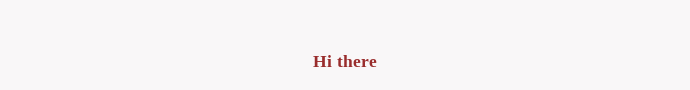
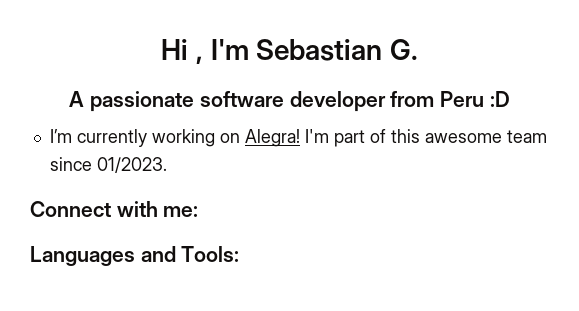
- Hi there
+ Hi , I'm Sebastian G.
+ A passionate software developer from Peru :D
+ I’m currently working on Alegra! I'm part of this awesome team since 01/2023.
+ Connect with me:
+ Languages and Tools:

